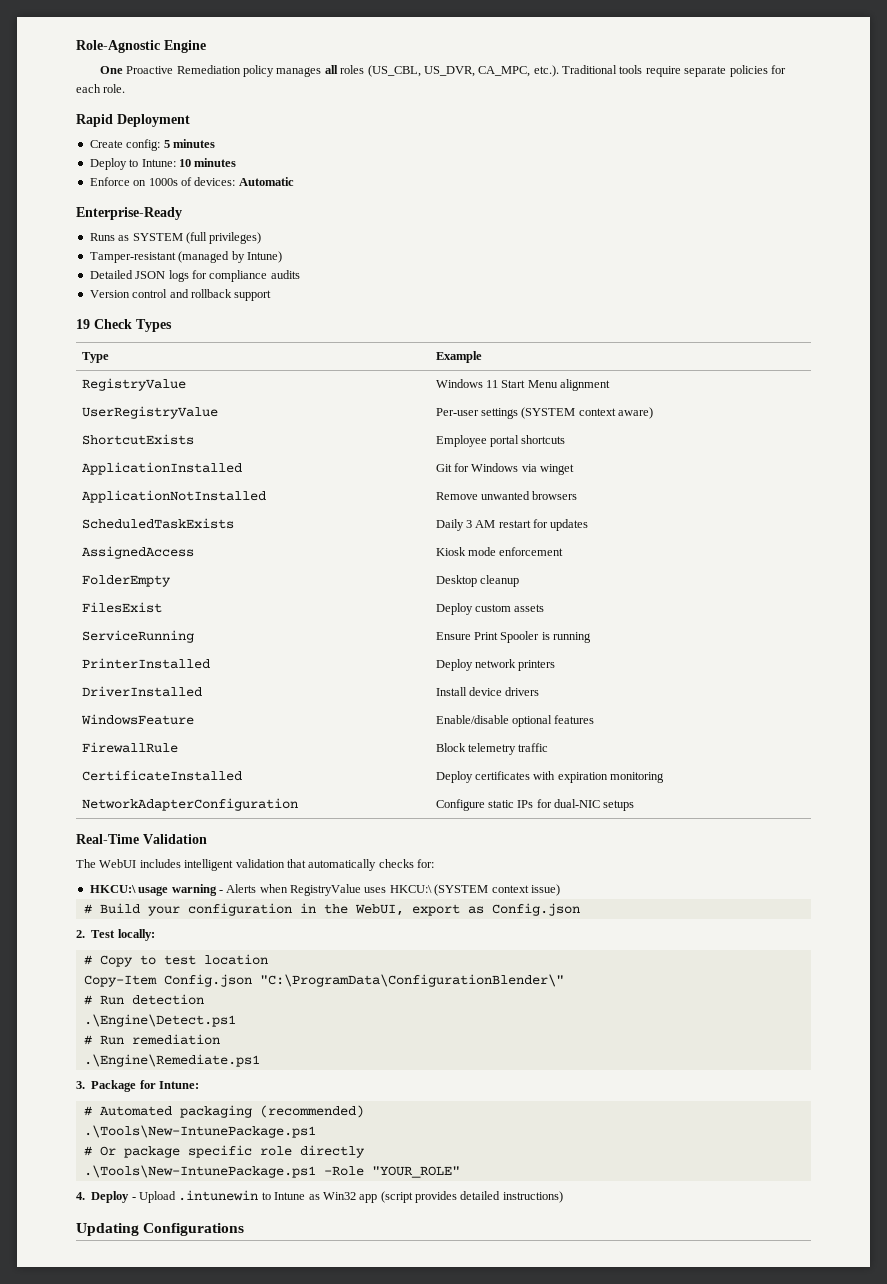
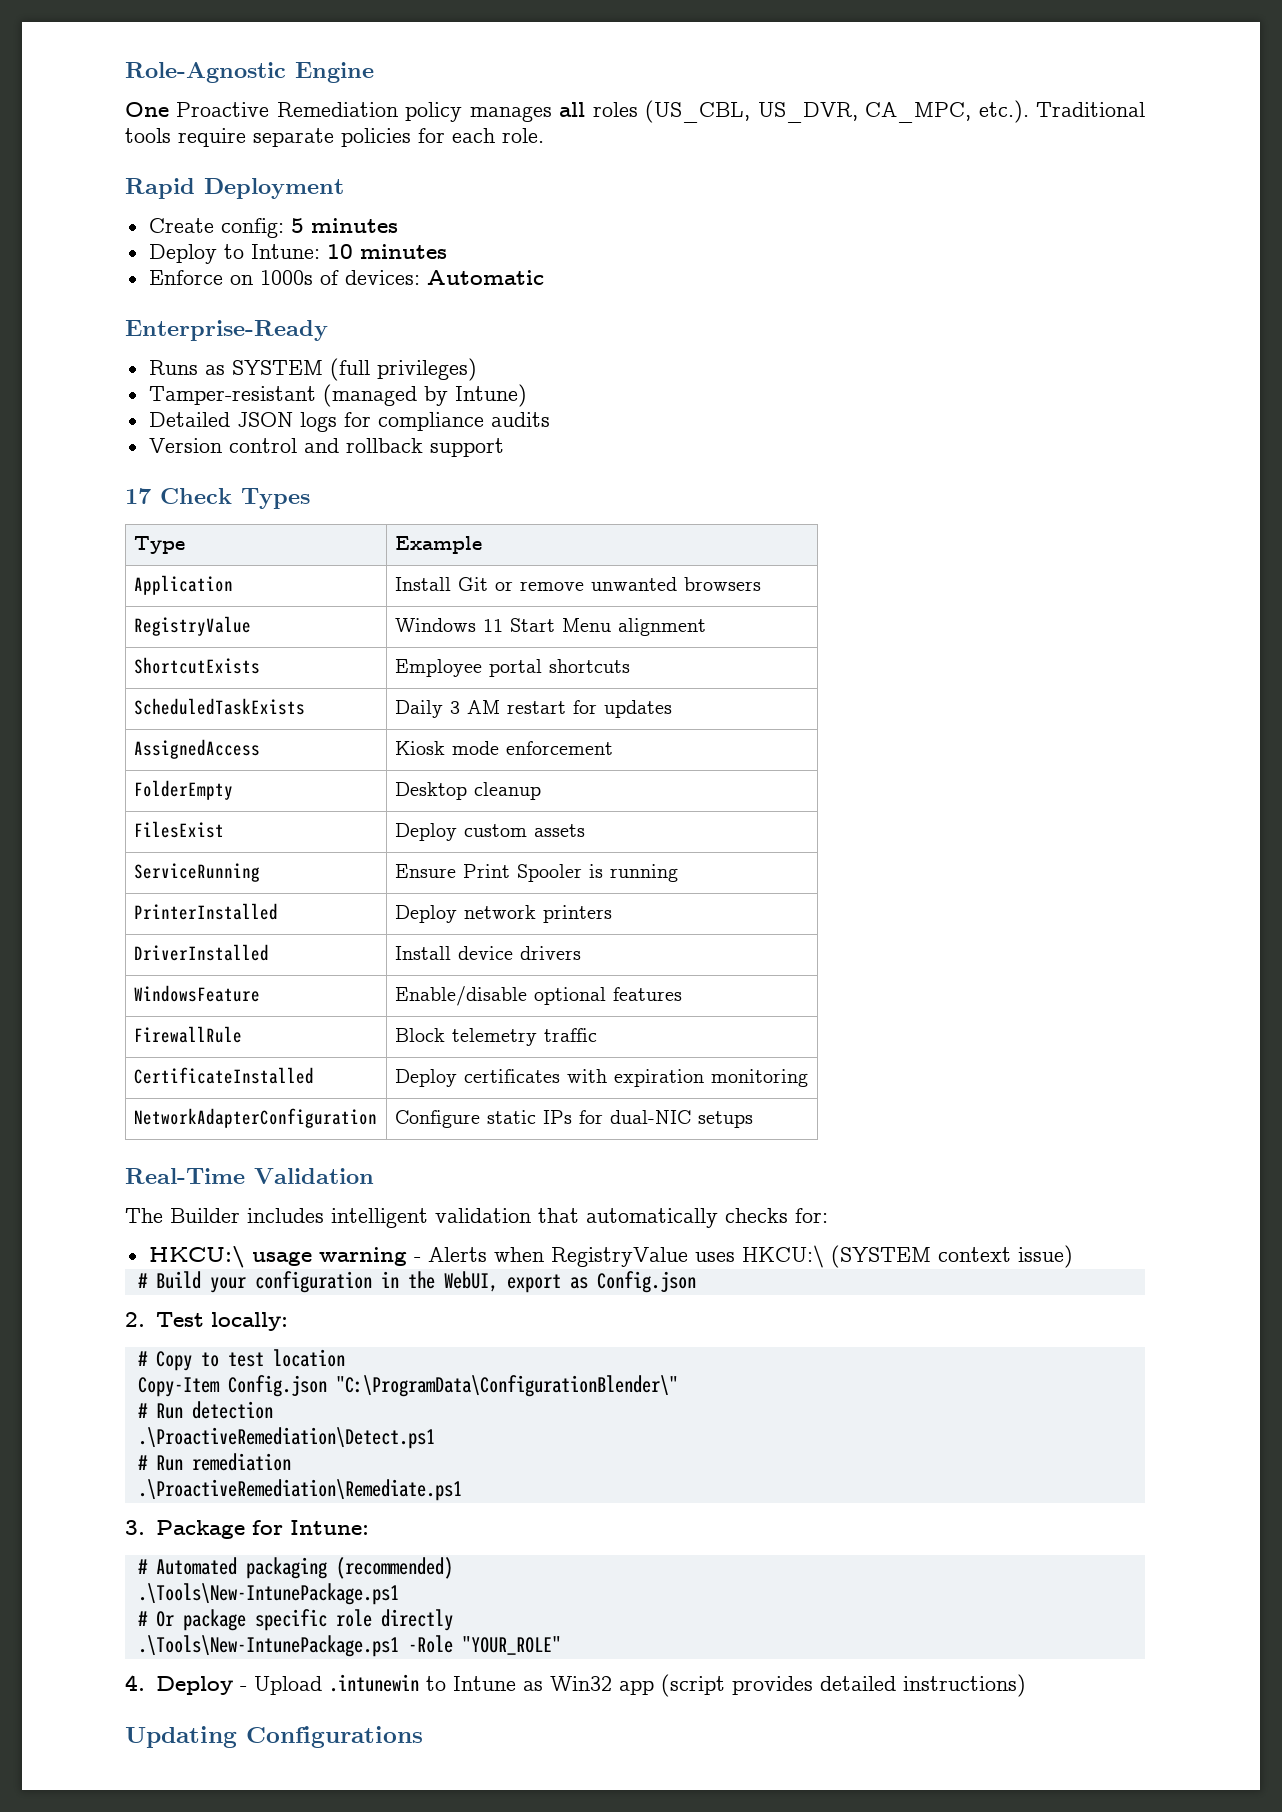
- 19 Check Types
+ 17 Check Types
+ Application | Install Git or remove unwanted browsers
- UserRegistryValue | Per-user settings (SYSTEM context aware)
  ShortcutExists | Employee portal shortcuts
- ApplicationInstalled | Git for Windows via winget
- ApplicationNotInstalled | Remove unwanted browsers
- The WebUI includes intelligent validation that automatically checks for:
+ The Builder includes intelligent validation that automatically checks for:
- .\Engine\Detect.ps1
+ .\ProactiveRemediation\Detect.ps1
- .\Engine\Remediate.ps1
+ .\ProactiveRemediation\Remediate.ps1

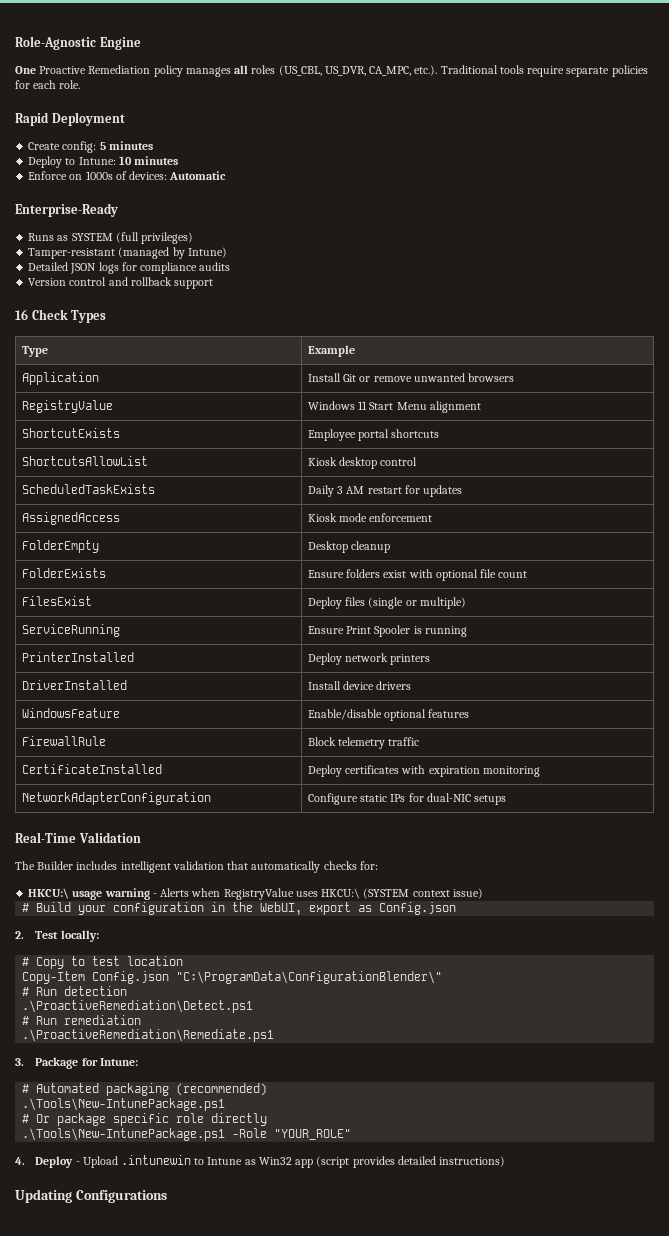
- 17 Check Types
+ 16 Check Types
+ ShortcutsAllowList | Kiosk desktop control
- FilesExist | Deploy custom assets
+ FolderExists | Ensure folders exist with optional file count
+ FilesExist | Deploy files (single or multiple)

